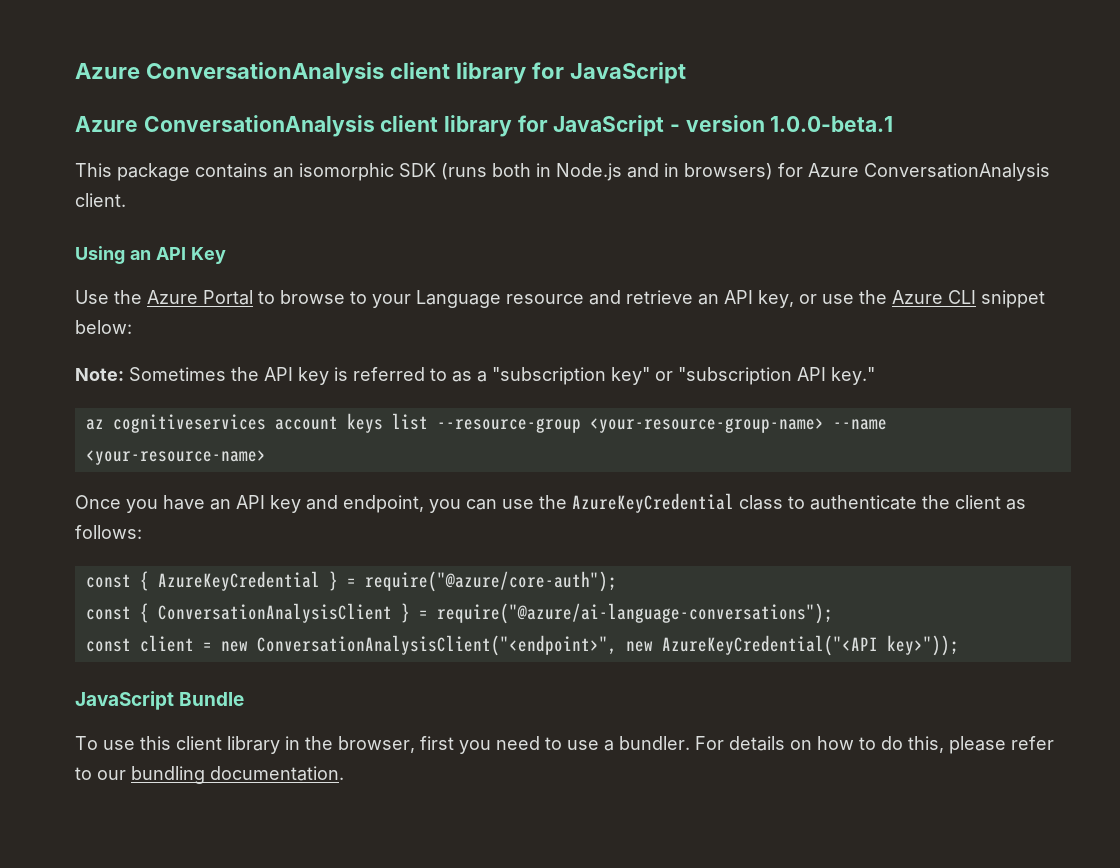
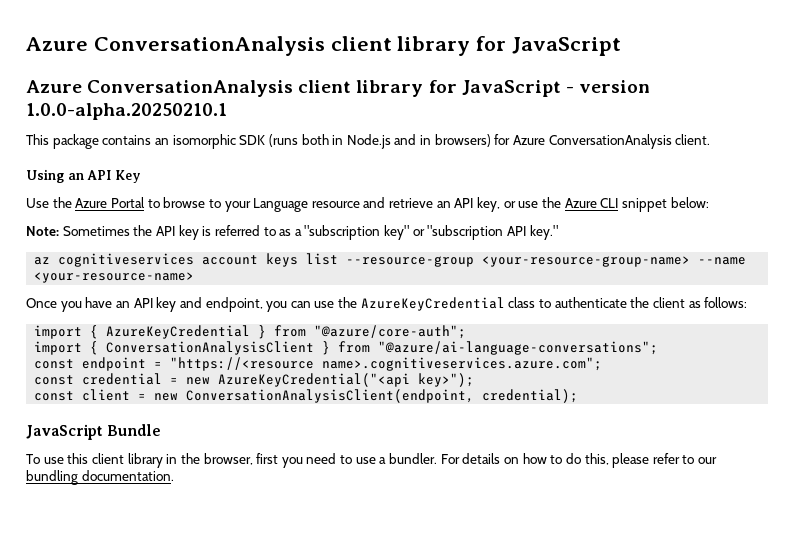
- Azure ConversationAnalysis client library for JavaScript - version 1.0.0-beta.1
+ Azure ConversationAnalysis client library for JavaScript - version 1.0.0-alpha.20250210.1
- const { AzureKeyCredential } = require("@azure/core-auth");
- const { ConversationAnalysisClient } = require("@azure/ai-language-conversations");
+ import { AzureKeyCredential } from "@azure/core-auth";
+ import { ConversationAnalysisClient } from "@azure/ai-language-conversations";
+ const endpoint = "https://<resource name>.cognitiveservices.azure.com";
+ const credential = new AzureKeyCredential("<api key>");
- const client = new ConversationAnalysisClient("<endpoint>", new AzureKeyCredential("<API key>"));
+ const client = new ConversationAnalysisClient(endpoint, credential);

